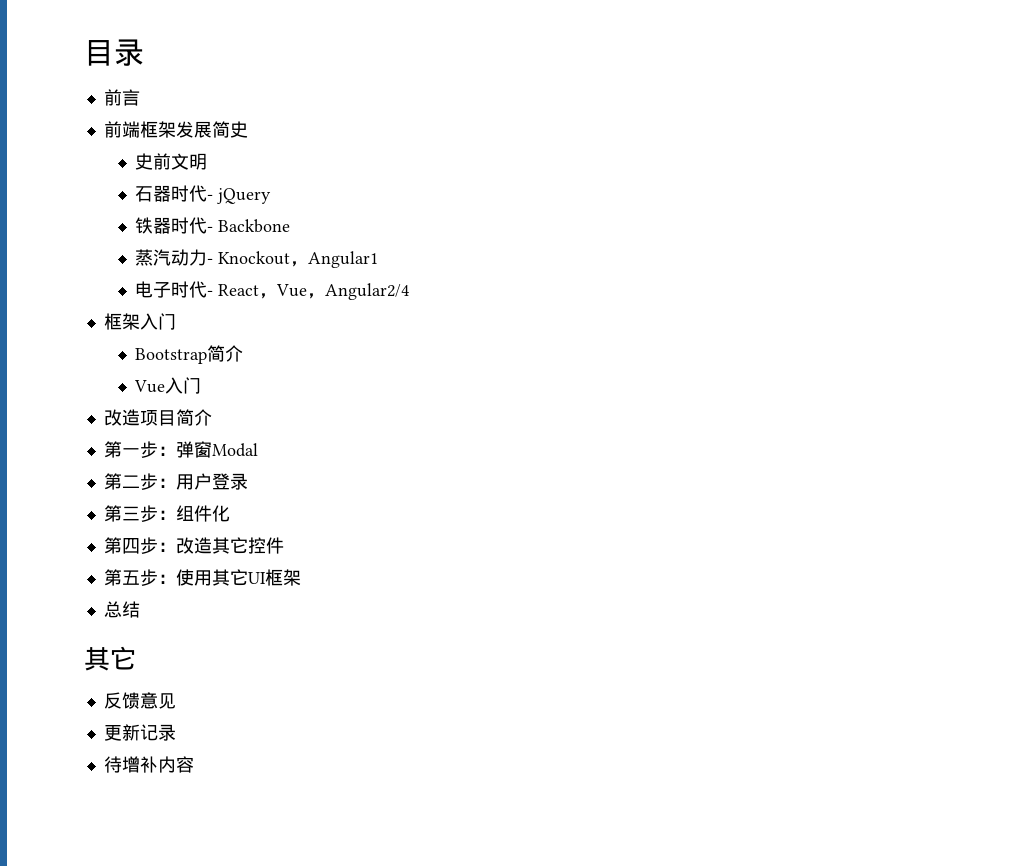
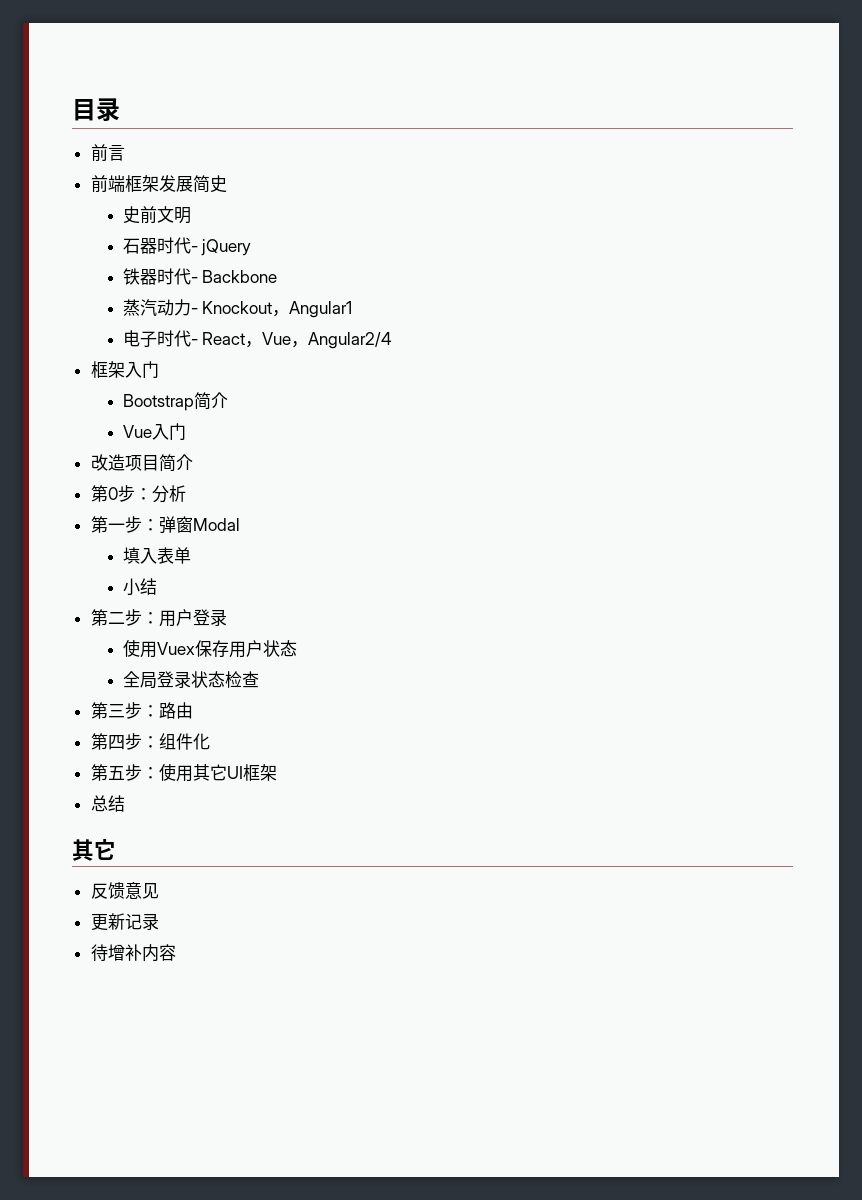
+ 第0步：分析
+ 填入表单
+ 小结
+ 使用Vuex保存用户状态
+ 全局登录状态检查
- 第三步：组件化
+ 第三步：路由
+ 第四步：组件化
- 第四步：改造其它控件

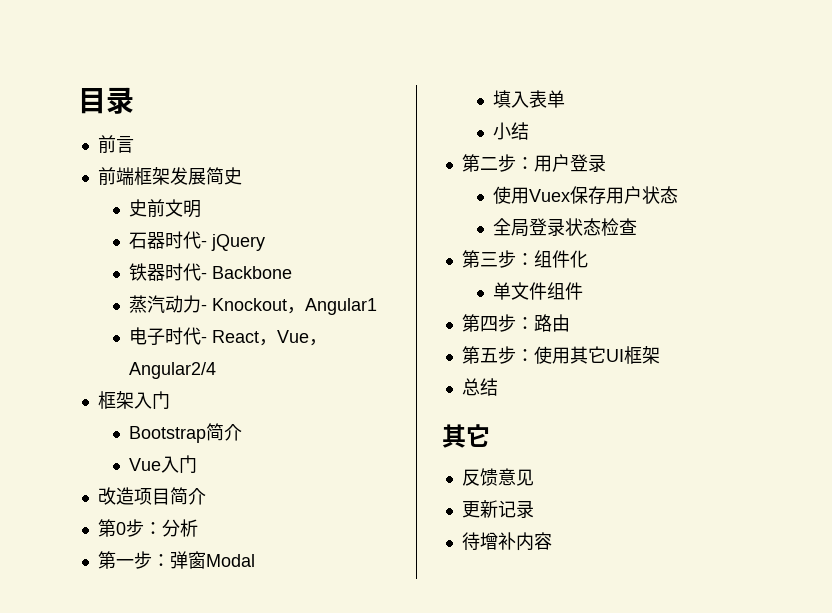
- 第三步：路由
+ 第三步：组件化
+ 单文件组件
- 第四步：组件化
+ 第四步：路由

